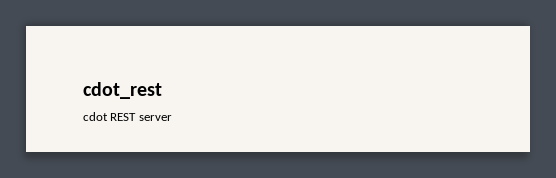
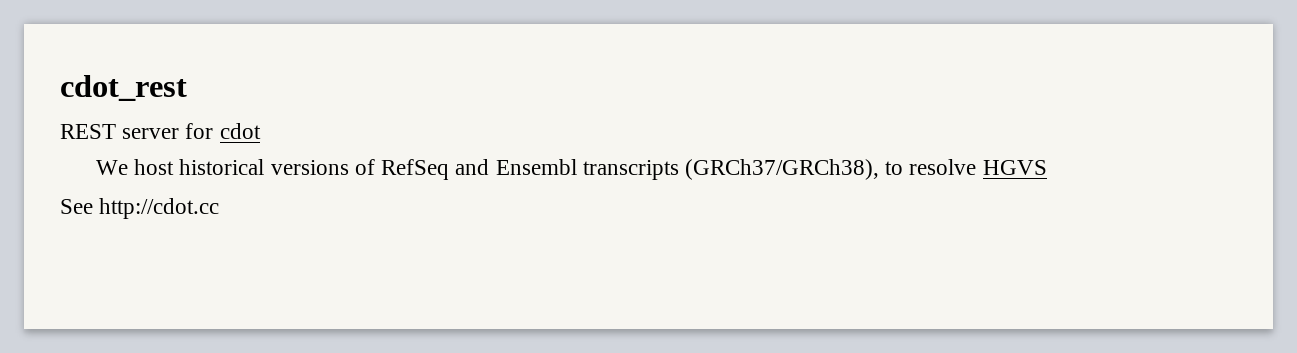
- cdot REST server
+ REST server for cdot
+ We host historical versions of RefSeq and Ensembl transcripts (GRCh37/GRCh38), to resolve HGVS
+ See http://cdot.cc

